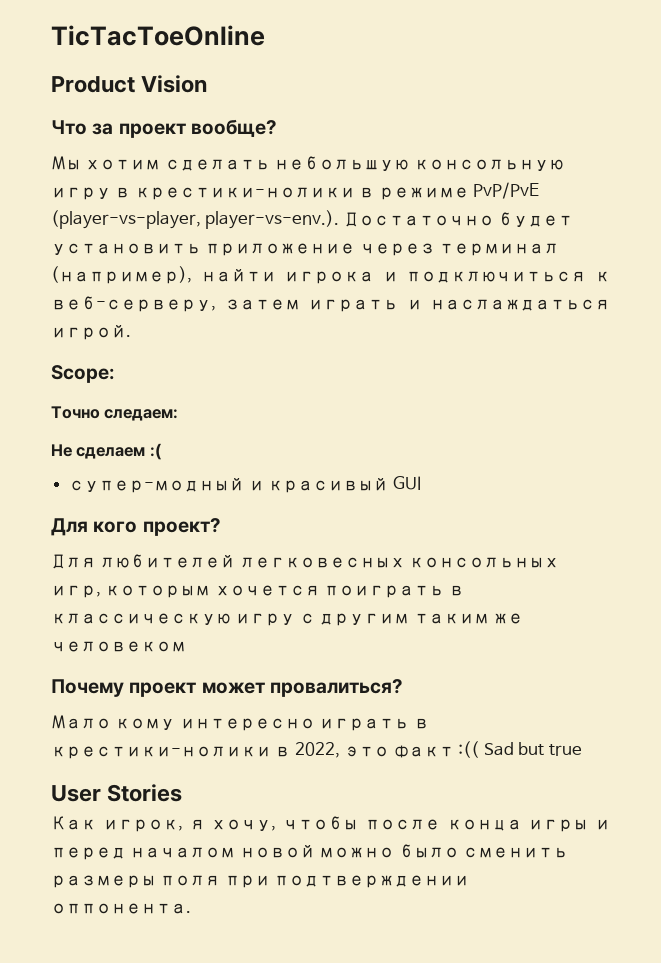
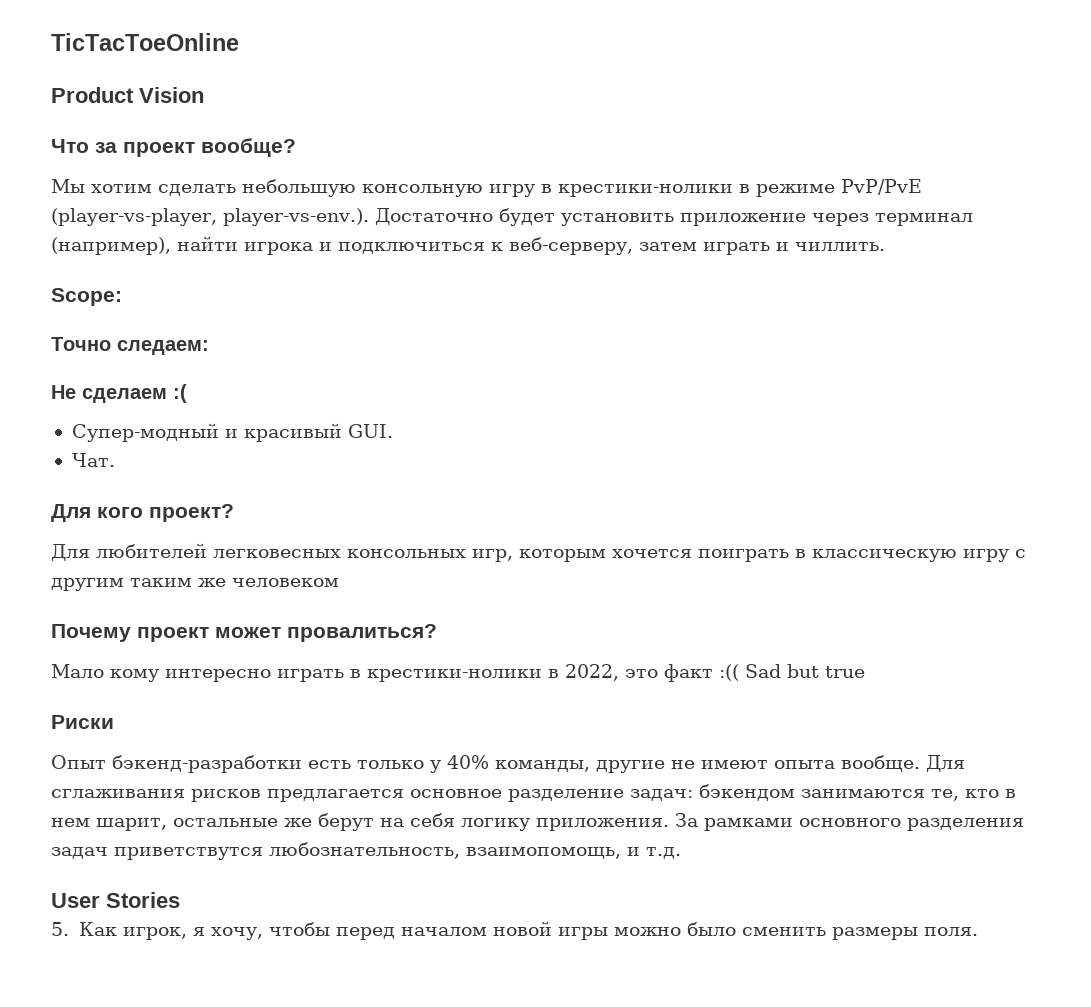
- Мы хотим сделать небольшую консольную игру в крестики-нолики в режиме PvP/PvE (player-vs-player, player-vs-env.). Достаточно будет установить приложение через терминал (например), найти игрока и подключиться к веб-серверу, затем играть и наслаждаться игрой.
+ Мы хотим сделать небольшую консольную игру в крестики-нолики в режиме PvP/PvE (player-vs-player, player-vs-env.). Достаточно будет установить приложение через терминал (например), найти игрока и подключиться к веб-серверу, затем играть и чиллить.
- супер-модный и красивый GUI
+ Супер-модный и красивый GUI.
+ Чат.
+ Риски
+ Опыт бэкенд-разработки есть только у 40% команды, другие не имеют опыта вообще. Для сглаживания рисков предлагается основное разделение задач: бэкендом занимаются те, кто в нем шарит, остальные же берут на себя логику приложения. За рамками основного разделения задач приветствутся любознательность, взаимопомощь, и т.д.
- Как игрок, я хочу, чтобы после конца игры и перед началом новой можно было сменить размеры поля при подтверждении оппонента.
+ 5. Как игрок, я хочу, чтобы перед началом новой игры можно было сменить размеры поля.

